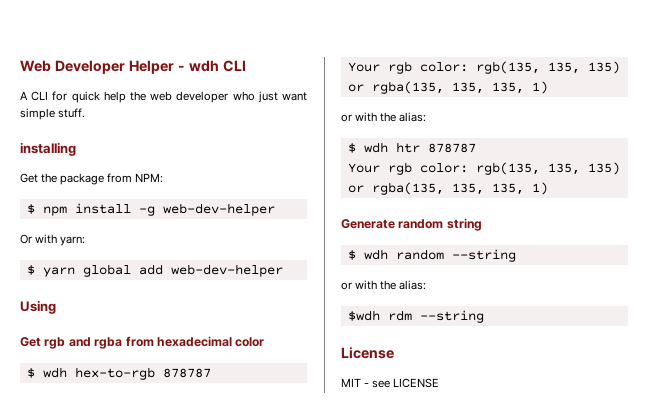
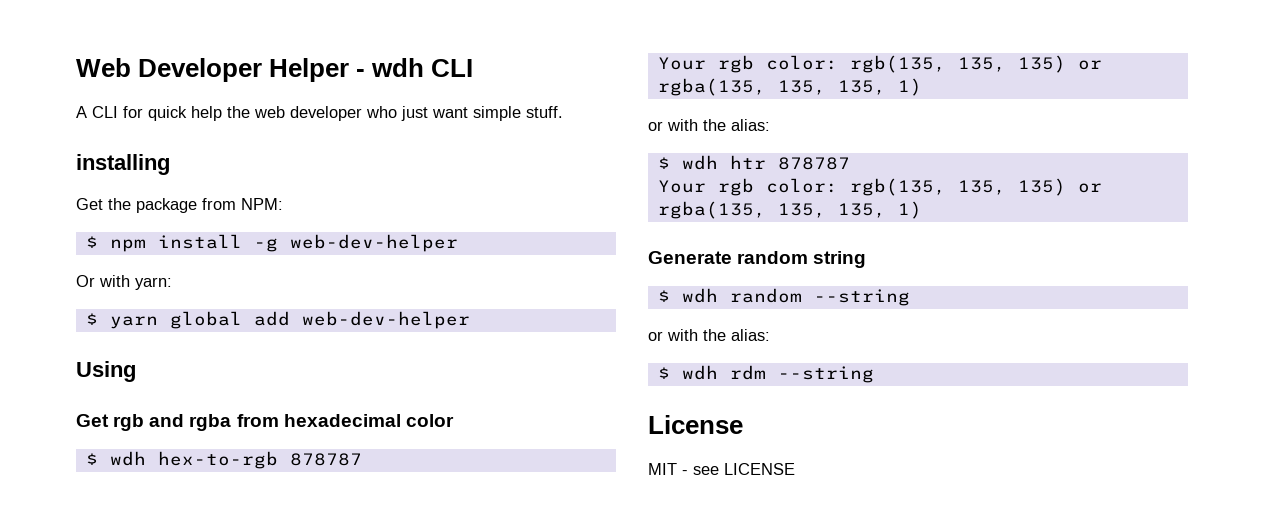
- $wdh rdm --string
+ $ wdh rdm --string

